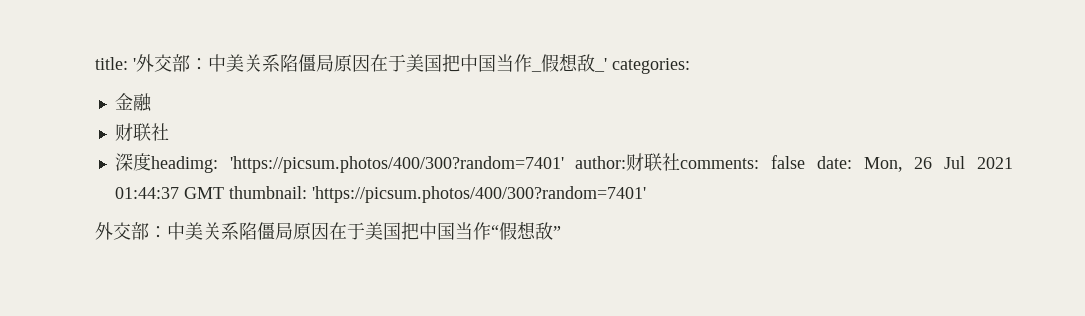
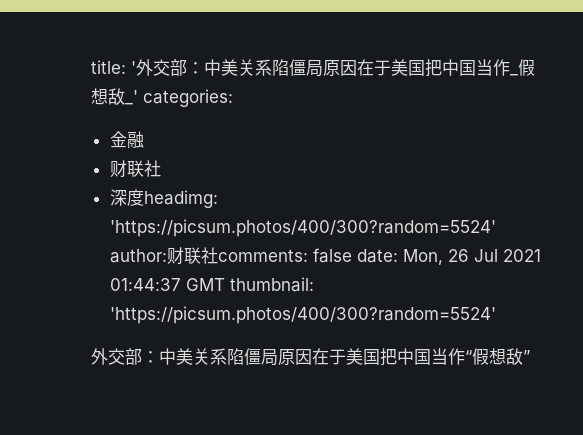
- 深度headimg: 'https://picsum.photos/400/300?random=7401' author:财联社comments: false date: Mon, 26 Jul 2021 01:44:37 GMT thumbnail: 'https://picsum.photos/400/300?random=7401'
+ 深度headimg: 'https://picsum.photos/400/300?random=5524' author:财联社comments: false date: Mon, 26 Jul 2021 01:44:37 GMT thumbnail: 'https://picsum.photos/400/300?random=5524'

